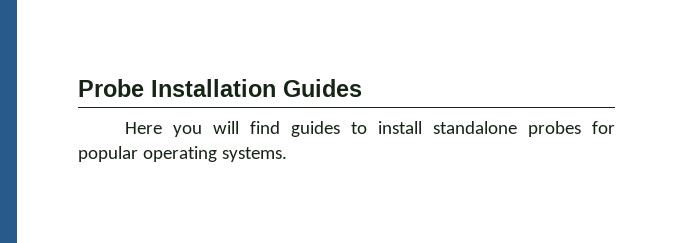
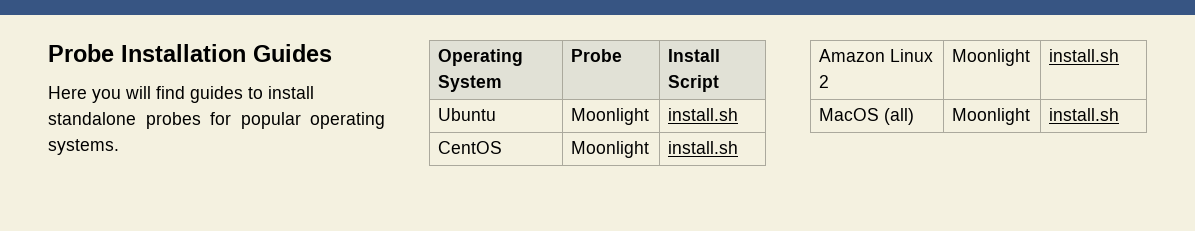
+ Operating System | Probe | Install Script
+ Ubuntu | Moonlight | install.sh
+ CentOS | Moonlight | install.sh
+ Amazon Linux 2 | Moonlight | install.sh
+ MacOS (all) | Moonlight | install.sh

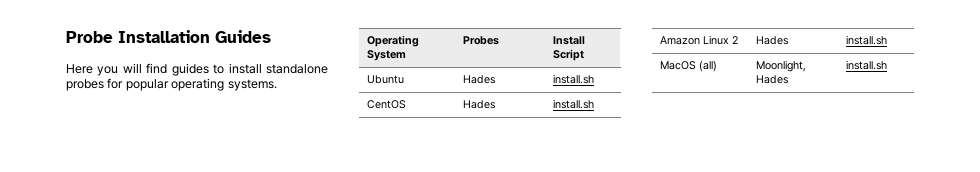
- Operating System | Probe | Install Script
+ Operating System | Probes | Install Script
- Ubuntu | Moonlight | install.sh
+ Ubuntu | Hades | install.sh
- CentOS | Moonlight | install.sh
+ CentOS | Hades | install.sh
- Amazon Linux 2 | Moonlight | install.sh
+ Amazon Linux 2 | Hades | install.sh
- MacOS (all) | Moonlight | install.sh
+ MacOS (all) | Moonlight, Hades | install.sh

